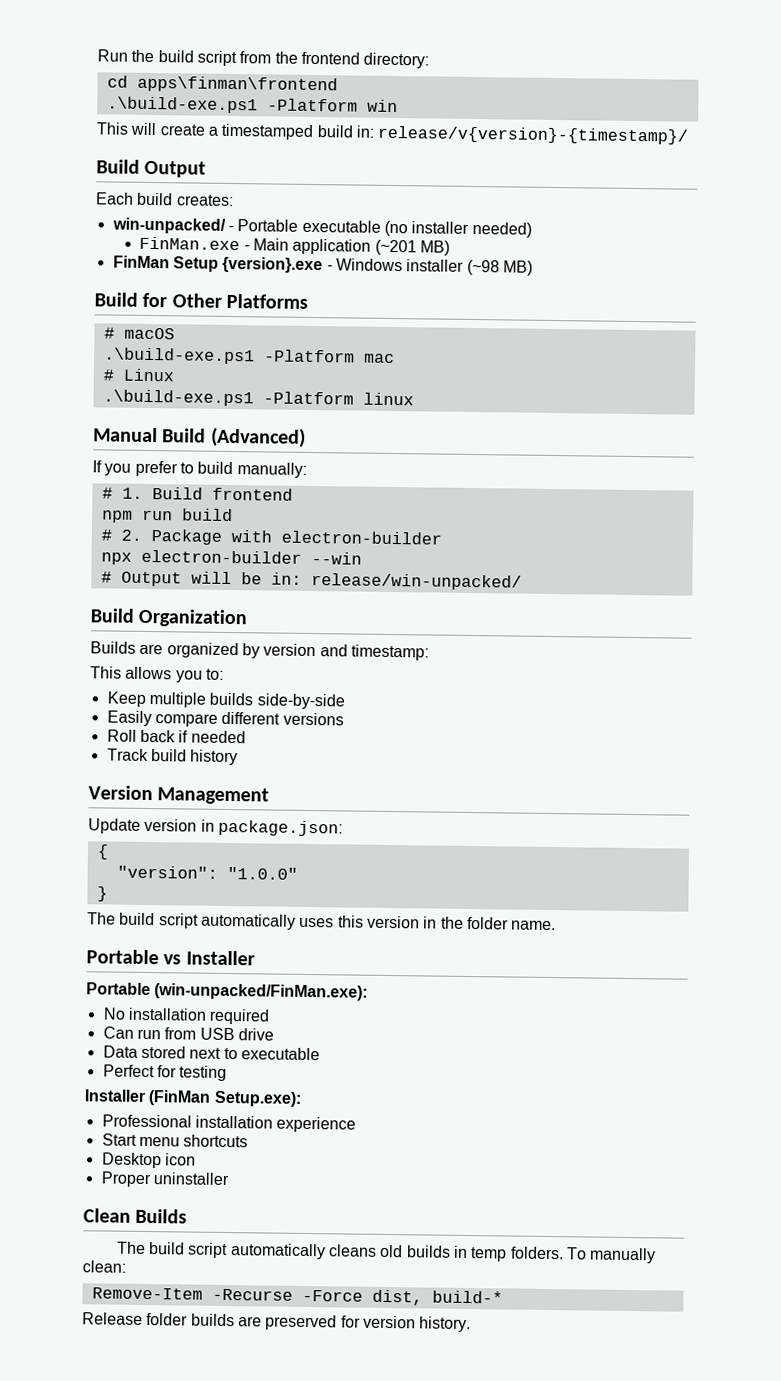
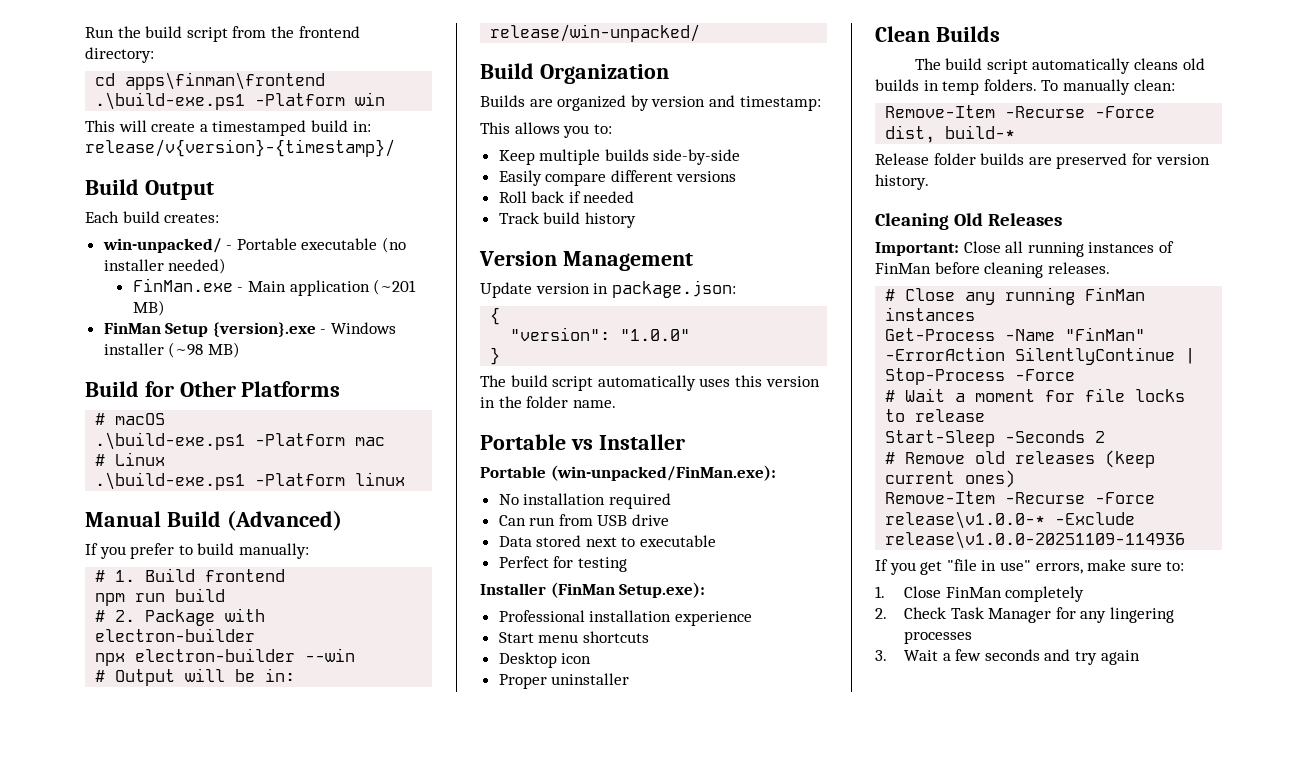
+ Cleaning Old Releases
+ Important: Close all running instances of FinMan before cleaning releases.
+ # Close any running FinMan instances
+ Get-Process -Name "FinMan" -ErrorAction SilentlyContinue | Stop-Process -Force
+ # Wait a moment for file locks to release
+ Start-Sleep -Seconds 2
+ # Remove old releases (keep current ones)
+ Remove-Item -Recurse -Force release\v1.0.0-* -Exclude release\v1.0.0-20251109-114936
+ If you get "file in use" errors, make sure to:
+ 1. Close FinMan completely
+ 2. Check Task Manager for any lingering processes
+ 3. Wait a few seconds and try again

